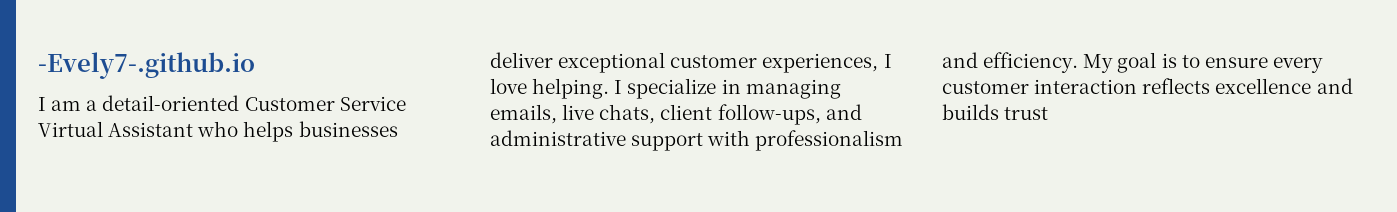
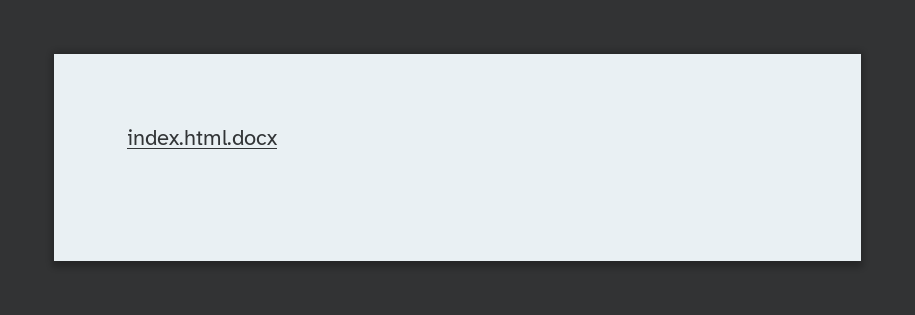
- -Evely7-.github.io
- I am a detail-oriented Customer Service Virtual Assistant who helps businesses deliver exceptional customer experiences, I love helping. I specialize in managing emails, live chats, client follow-ups, and administrative support with professionalism and efficiency. My goal is to ensure every customer interaction reflects excellence and builds trust
+ index.html.docx

